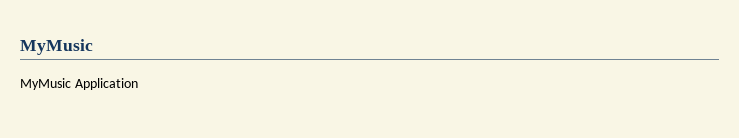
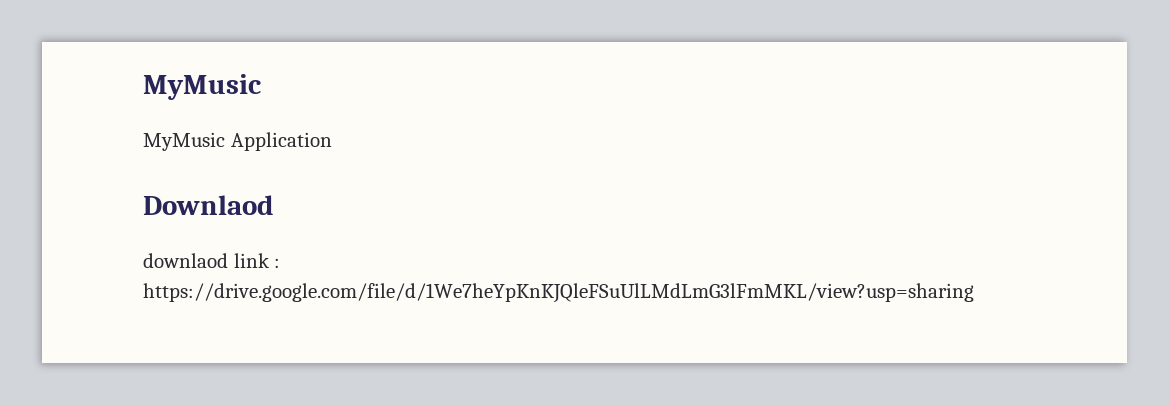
+ Downlaod
+ downlaod link : https://drive.google.com/file/d/1We7heYpKnKJQleFSuUlLMdLmG3lFmMKL/view?usp=sharing

